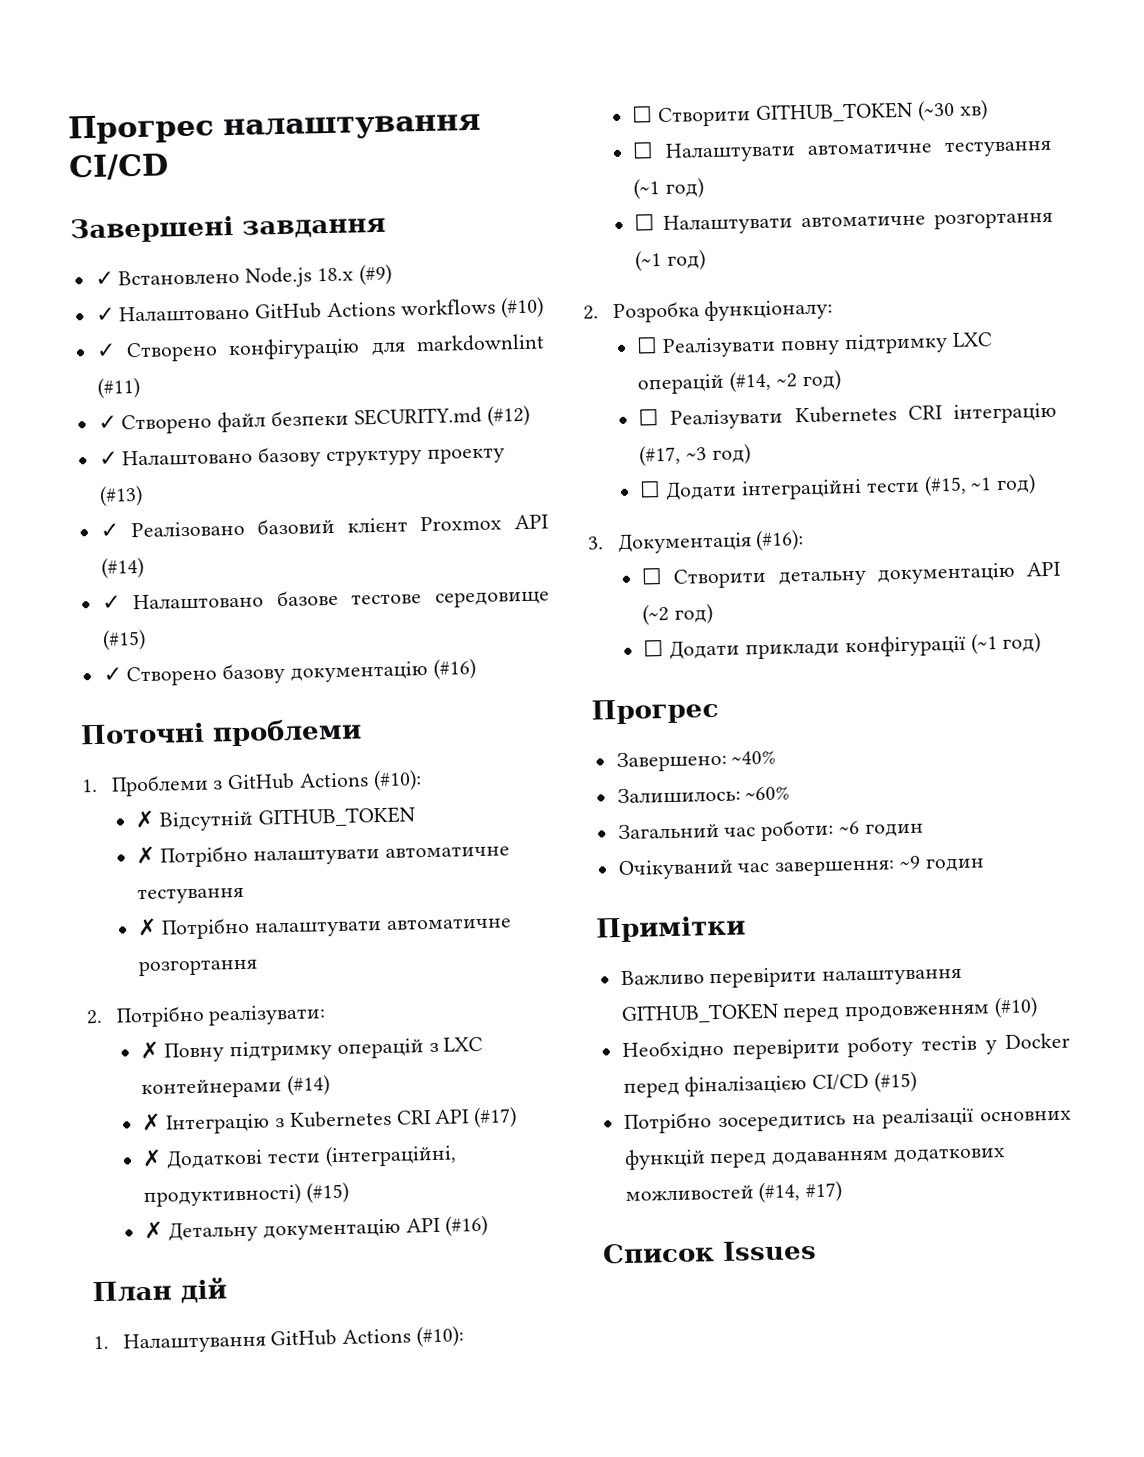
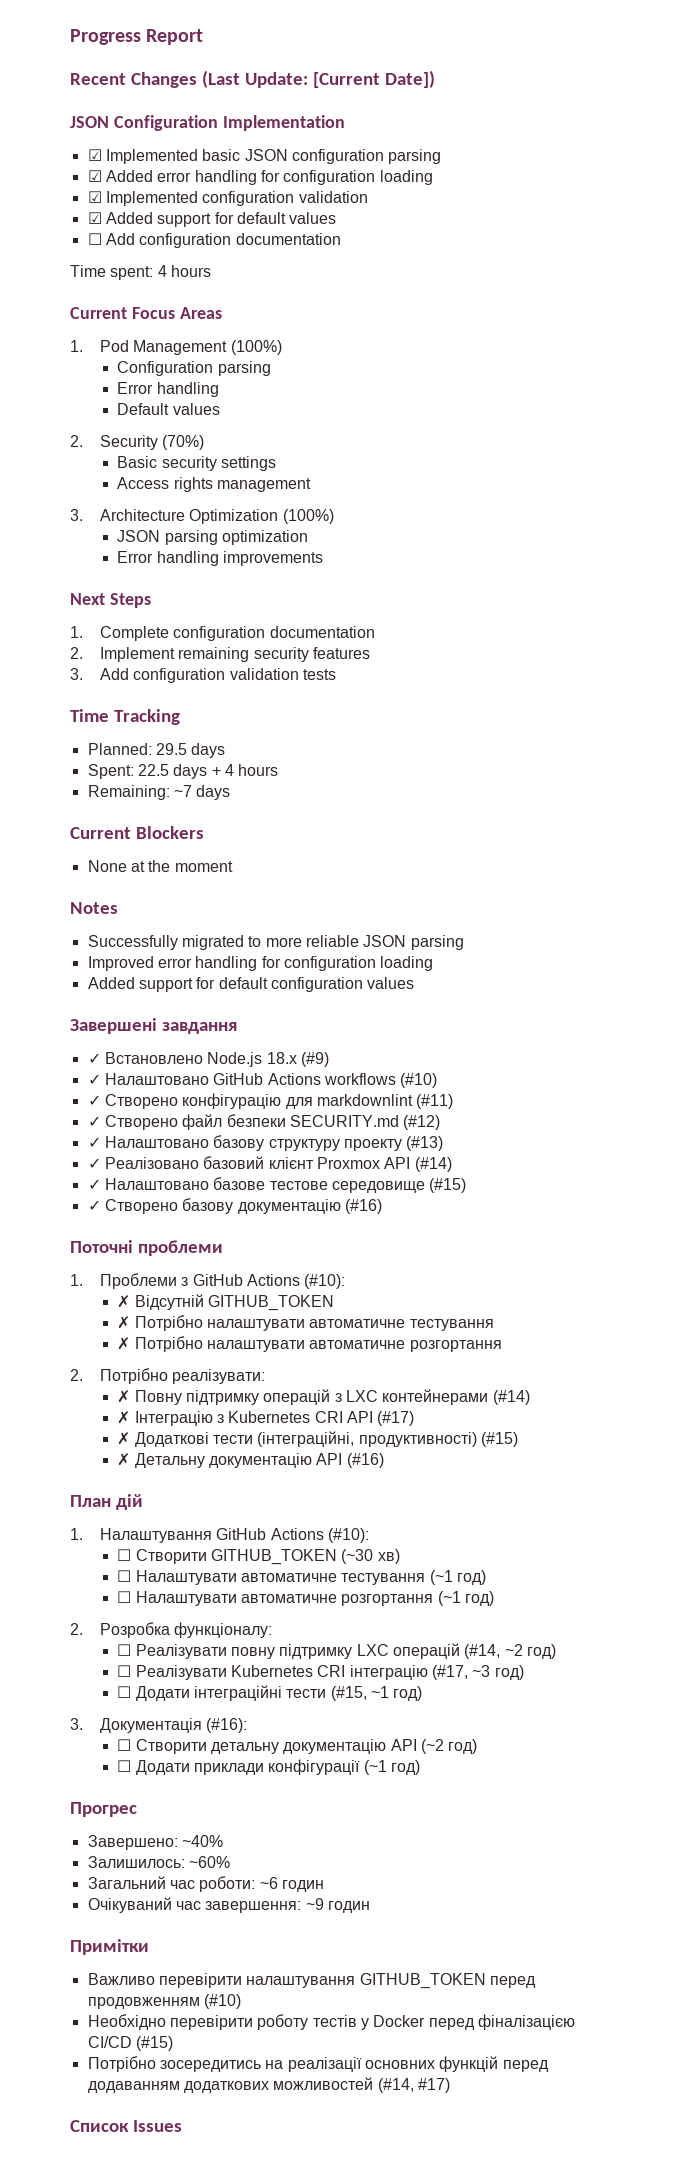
- Прогрес налаштування CI/CD
+ Progress Report
+ Recent Changes (Last Update: [Current Date])
+ JSON Configuration Implementation
+ ☑ Implemented basic JSON configuration parsing
+ ☑ Added error handling for configuration loading
+ ☑ Implemented configuration validation
+ ☑ Added support for default values
+ ☐ Add configuration documentation
+ Time spent: 4 hours
+ Current Focus Areas
+ 1. Pod Management (100%)
+ Configuration parsing
+ Error handling
+ Default values
+ 2. Security (70%)
+ Basic security settings
+ Access rights management
+ 3. Architecture Optimization (100%)
+ JSON parsing optimization
+ Error handling improvements
+ Next Steps
+ 1. Complete configuration documentation
+ 2. Implement remaining security features
+ 3. Add configuration validation tests
+ Time Tracking
+ Planned: 29.5 days
+ Spent: 22.5 days + 4 hours
+ Remaining: ~7 days
+ Current Blockers
+ None at the moment
+ Notes
+ Successfully migrated to more reliable JSON parsing
+ Improved error handling for configuration loading
+ Added support for default configuration values

